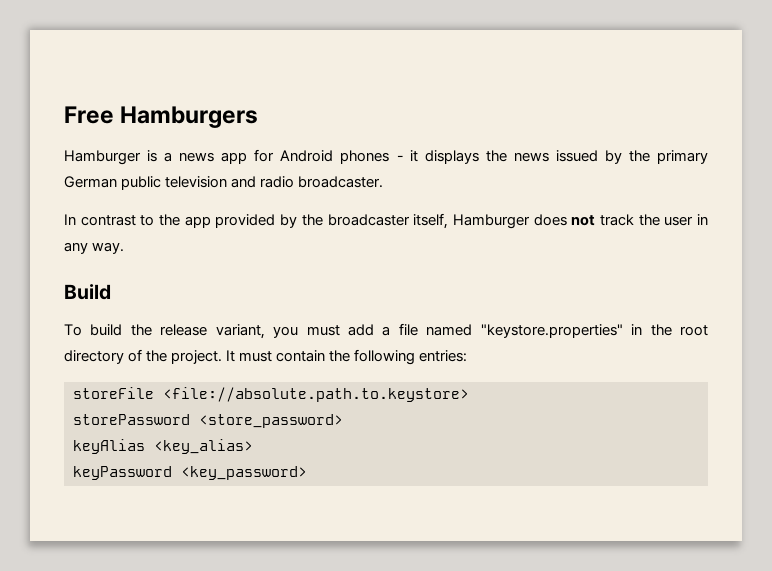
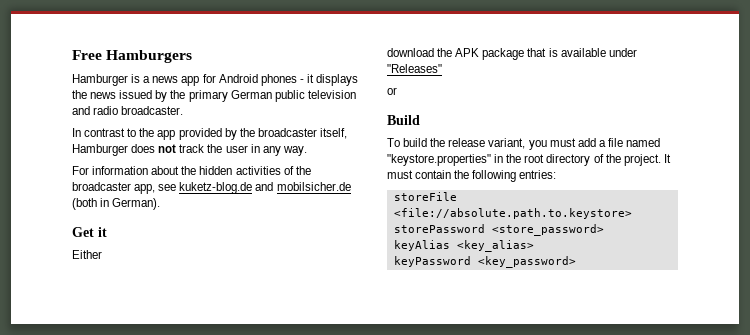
+ For information about the hidden activities of the broadcaster app, see kuketz-blog.de and mobilsicher.de (both in German).
+ Get it
+ Either
+ download the APK package that is available under "Releases"
+ or

